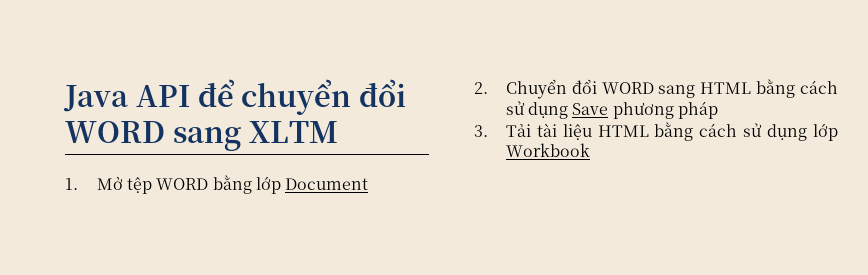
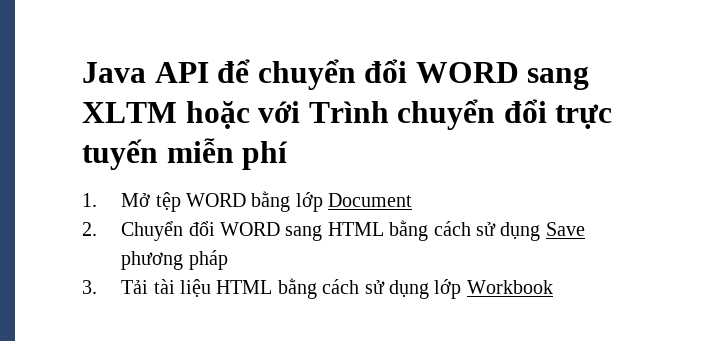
- Java API để chuyển đổi WORD sang XLTM
+ Java API để chuyển đổi WORD sang XLTM hoặc với Trình chuyển đổi trực tuyến miễn phí

